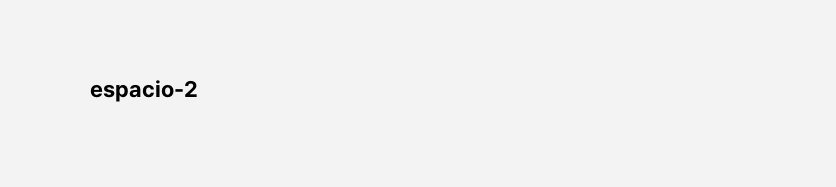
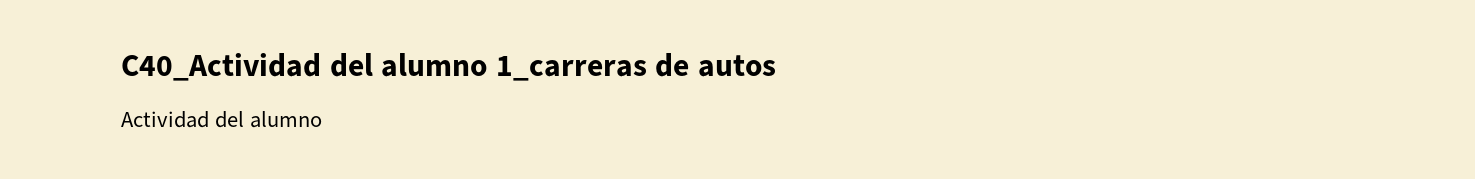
- espacio-2
+ C40_Actividad del alumno 1_carreras de autos
+ Actividad del alumno

